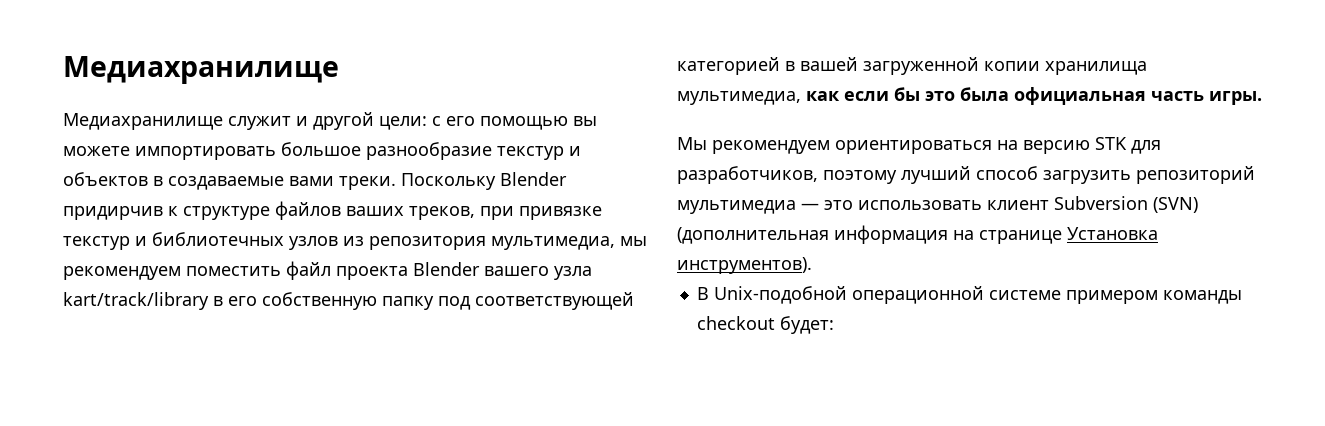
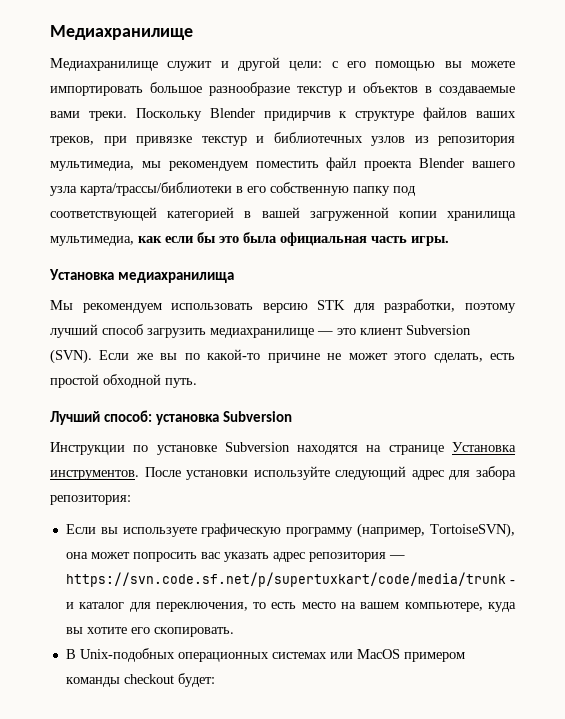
- Поскольку Blender придирчив к структуре файлов ваших треков, при привязке текстур и библиотечных узлов из репозитория мультимедиа, мы рекомендуем поместить файл проекта Blender вашего узла kart/track/library в его собственную папку под соответствующей категорией в вашей загруженной копии хранилища мультимедиа, как если бы это была официальная часть игры.
+ Поскольку Blender придирчив к структуре файлов ваших треков, при привязке текстур и библиотечных узлов из репозитория мультимедиа, мы рекомендуем поместить файл проекта Blender вашего узла карта/трассы/библиотеки в его собственную папку под соответствующей категорией в вашей загруженной копии хранилища мультимедиа, как если бы это была официальная часть игры.
+ Установка медиахранилища
- Мы рекомендуем ориентироваться на версию STK для разработчиков, поэтому лучший способ загрузить репозиторий мультимедиа — это использовать клиент Subversion (SVN) (дополнительная информация на странице Установка инструментов).
- В Unix-подобной операционной системе примером команды checkout будет:
+ Мы рекомендуем использовать версию STK для разработки, поэтому лучший способ загрузить медиахранилище — это клиент Subversion (SVN). Если же вы по какой-то причине не может этого сделать, есть простой обходной путь.
+ Лучший способ: установка Subversion
+ Инструкции по установке Subversion находятся на странице Установка инструментов. После установки используйте следующий адрес для забора репозитория:
+ Если вы используете графическую программу (например, TortoiseSVN), она может попросить вас указать адрес репозитория — https://svn.code.sf.net/p/supertuxkart/code/media/trunk - и каталог для переключения, то есть место на вашем компьютере, куда вы хотите его скопировать.
+ В Unix-подобных операционных системах или MacOS примером команды checkout будет:

